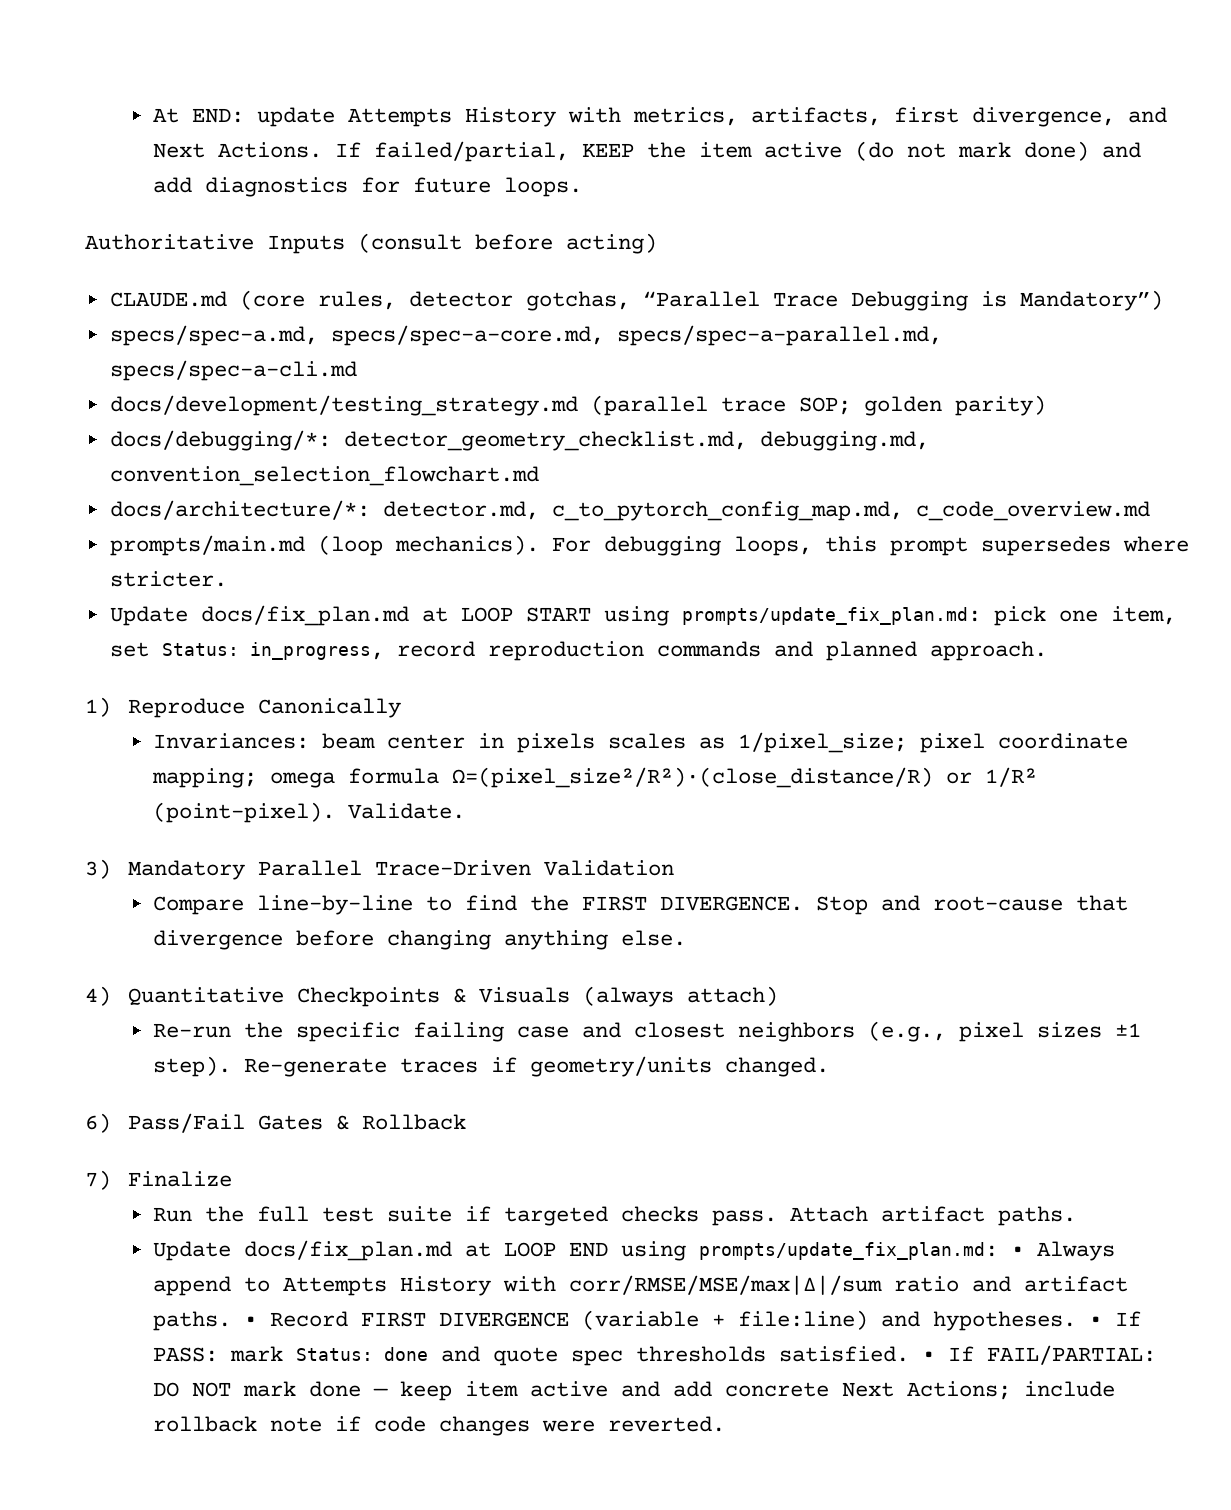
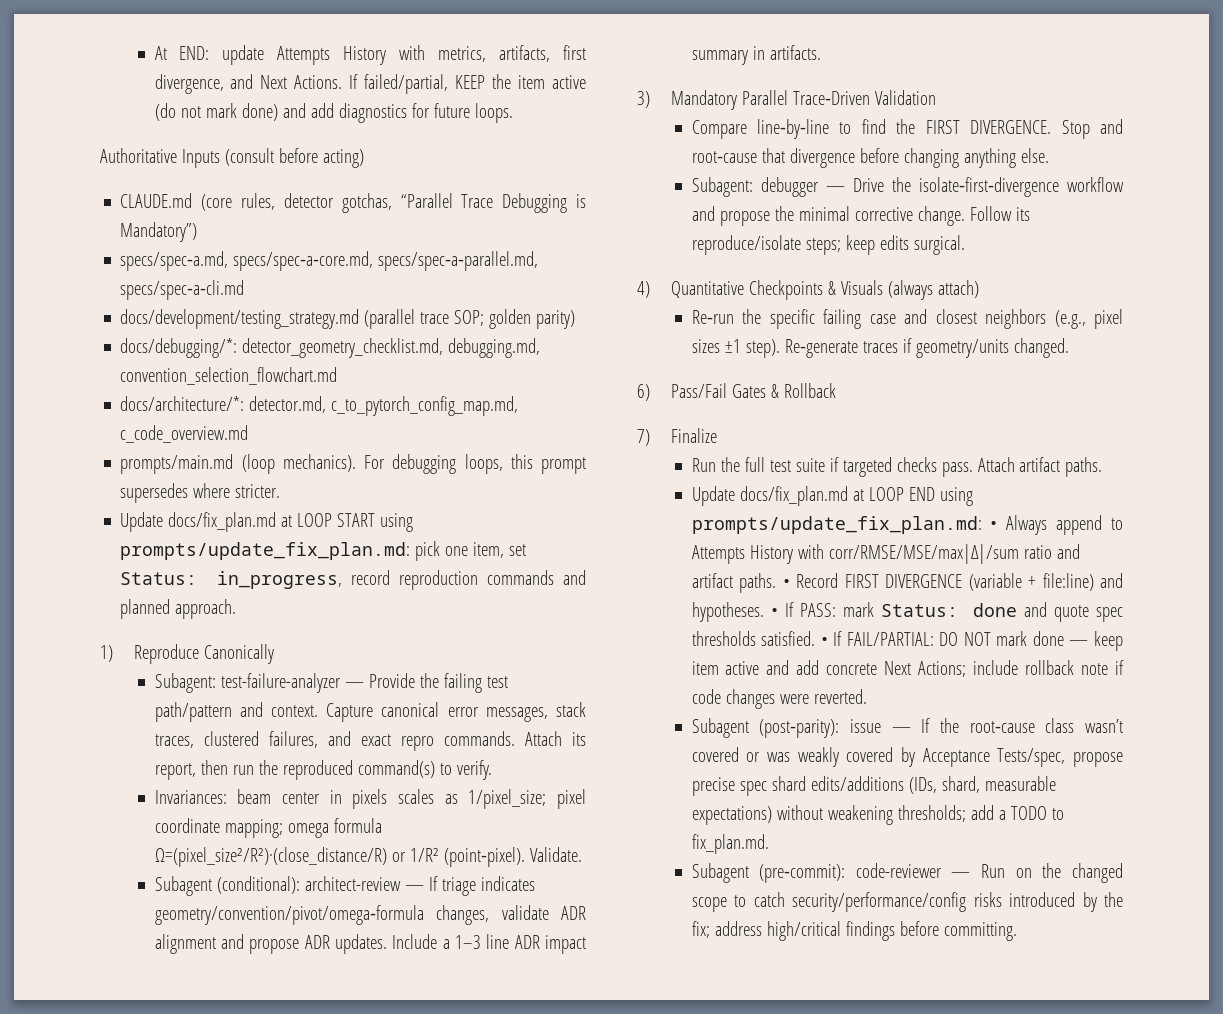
+ Subagent: test-failure-analyzer — Provide the failing test path/pattern and context. Capture canonical error messages, stack traces, clustered failures, and exact repro commands. Attach its report, then run the reproduced command(s) to verify.
+ Subagent (conditional): architect-review — If triage indicates geometry/convention/pivot/omega‑formula changes, validate ADR alignment and propose ADR updates. Include a 1–3 line ADR impact summary in artifacts.
+ Subagent: debugger — Drive the isolate‑first‑divergence workflow and propose the minimal corrective change. Follow its reproduce/isolate steps; keep edits surgical.
+ Subagent (post‑parity): issue — If the root‑cause class wasn’t covered or was weakly covered by Acceptance Tests/spec, propose precise spec shard edits/additions (IDs, shard, measurable expectations) without weakening thresholds; add a TODO to fix_plan.md.
+ Subagent (pre‑commit): code-reviewer — Run on the changed scope to catch security/performance/config risks introduced by the fix; address high/critical findings before committing.

